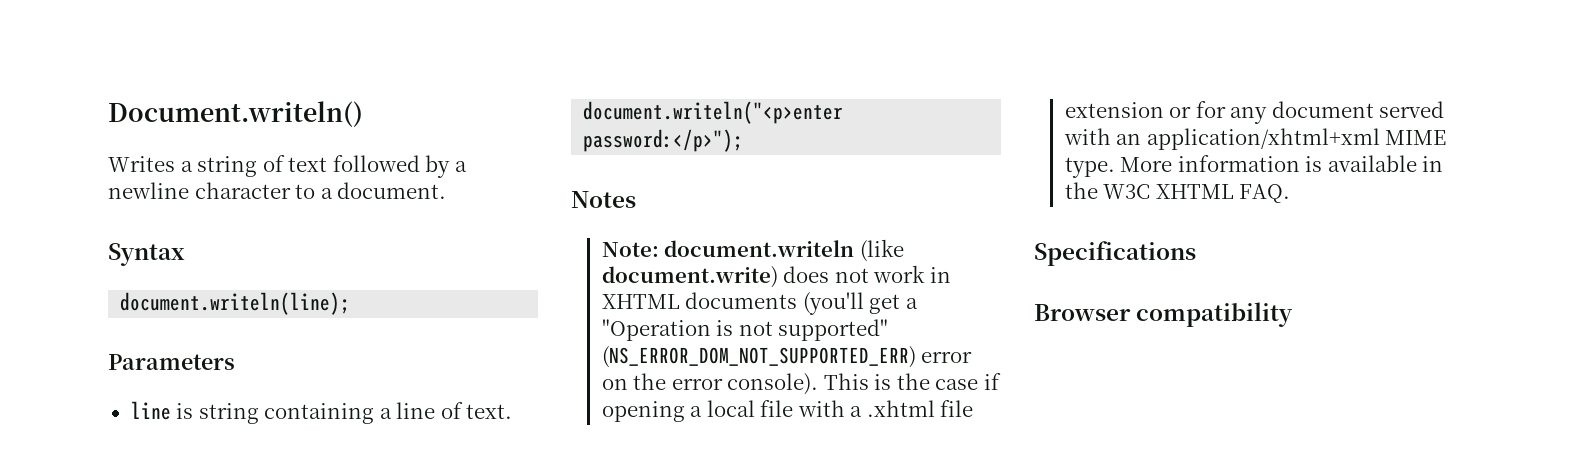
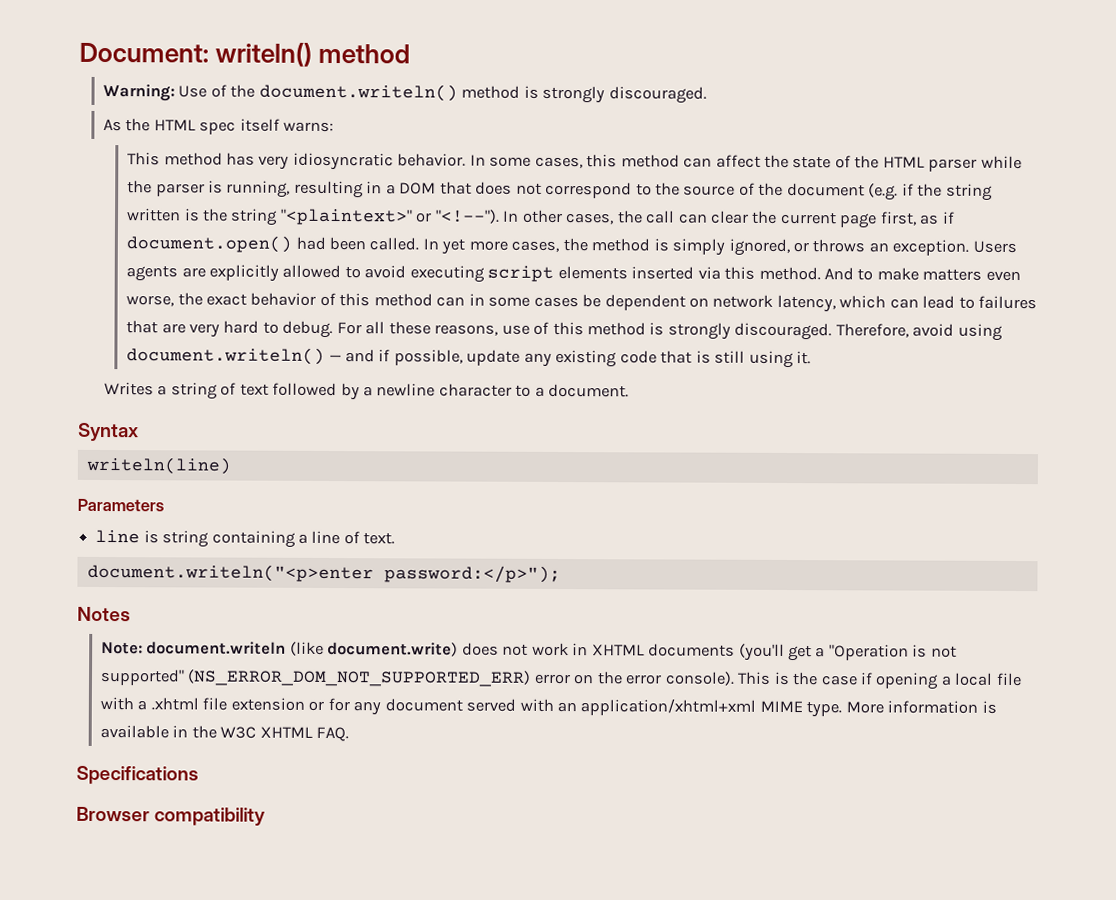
- Document.writeln()
+ Document: writeln() method
+ Warning: Use of the document.writeln() method is strongly discouraged.
+ As the HTML spec itself warns:
+ This method has very idiosyncratic behavior. In some cases, this method can affect the state of the HTML parser while the parser is running, resulting in a DOM that does not correspond to the source of the document (e.g. if the string written is the string "<plaintext>" or "<!--"). In other cases, the call can clear the current page first, as if document.open() had been called. In yet more cases, the method is simply ignored, or throws an exception. Users agents are explicitly allowed to avoid executing script elements inserted via this method. And to make matters even worse, the exact behavior of this method can in some cases be dependent on network latency, which can lead to failures that are very hard to debug. For all these reasons, use of this method is strongly discouraged. Therefore, avoid using document.writeln() — and if possible, update any existing code that is still using it.
- document.writeln(line);
+ writeln(line)

